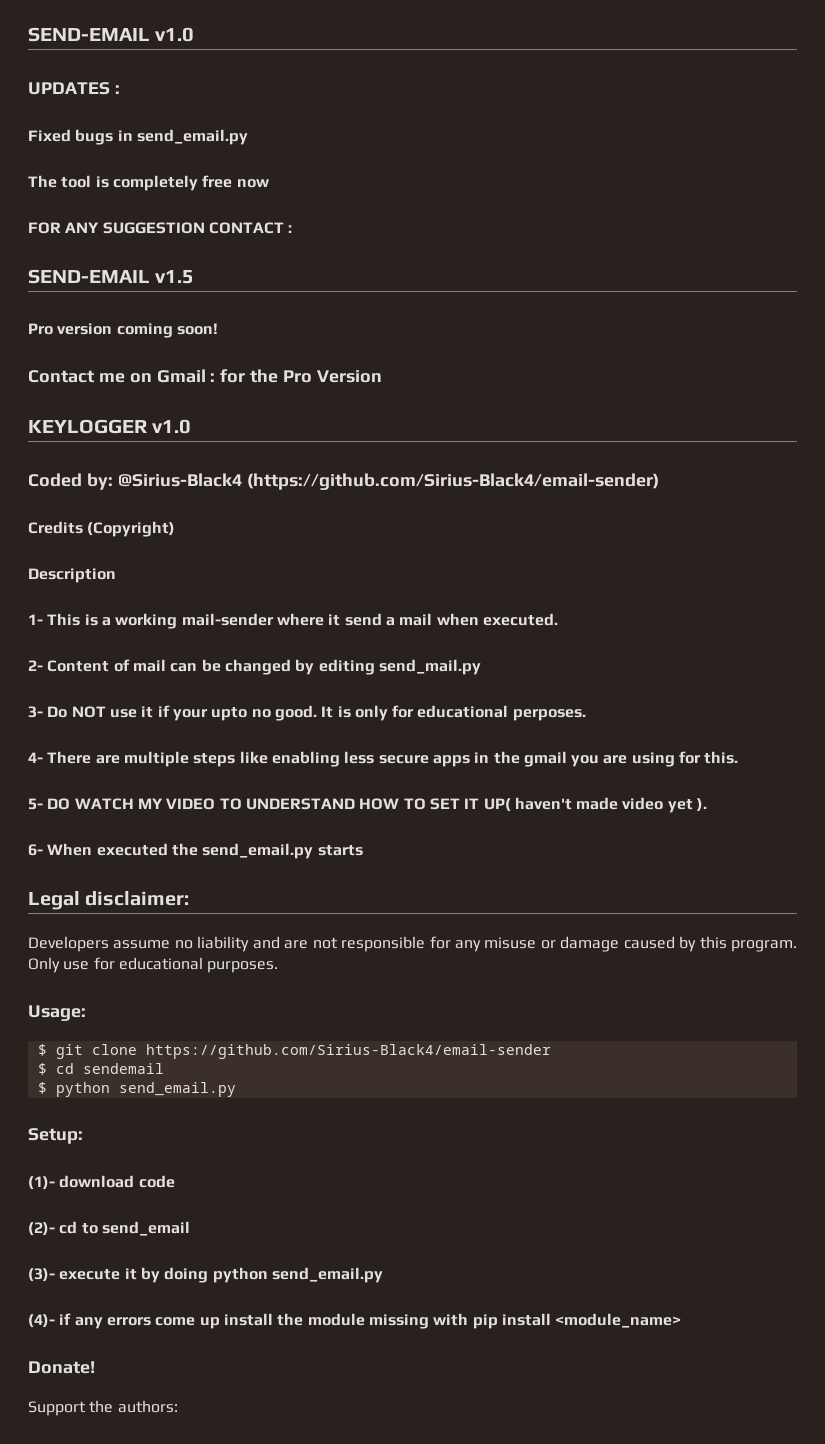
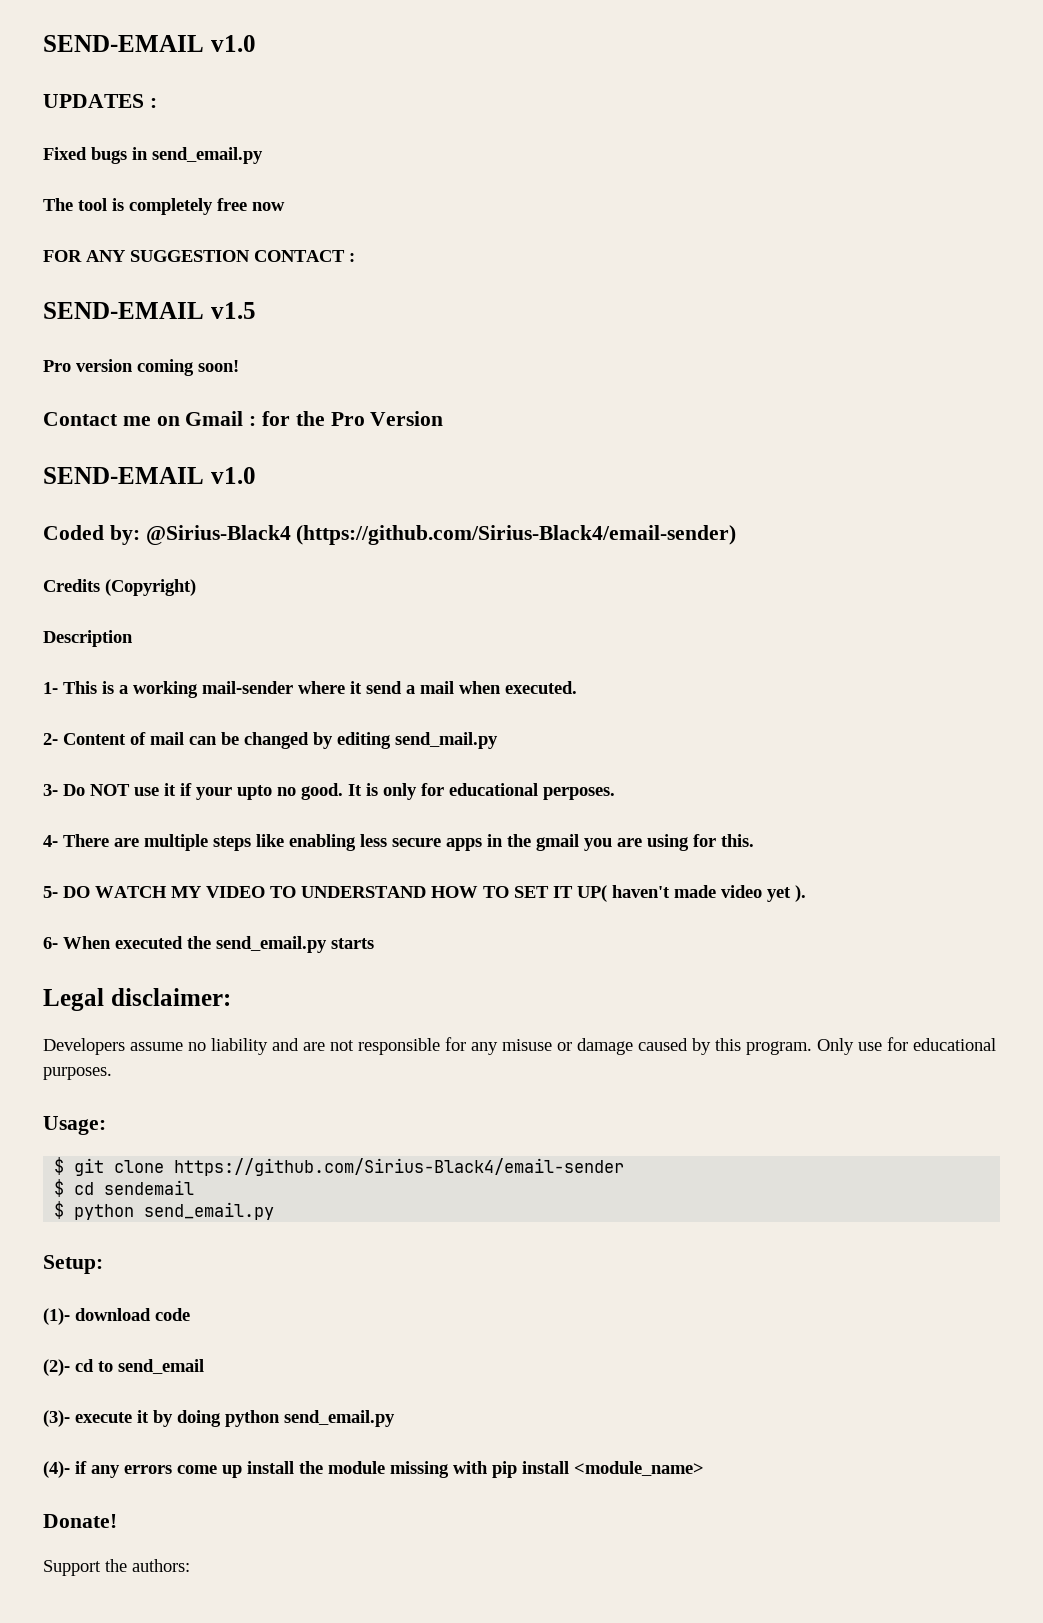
  Contact me on Gmail : for the Pro Version
- KEYLOGGER v1.0
+ SEND-EMAIL v1.0

